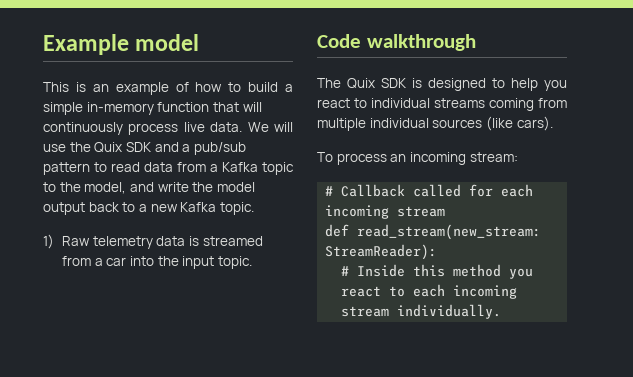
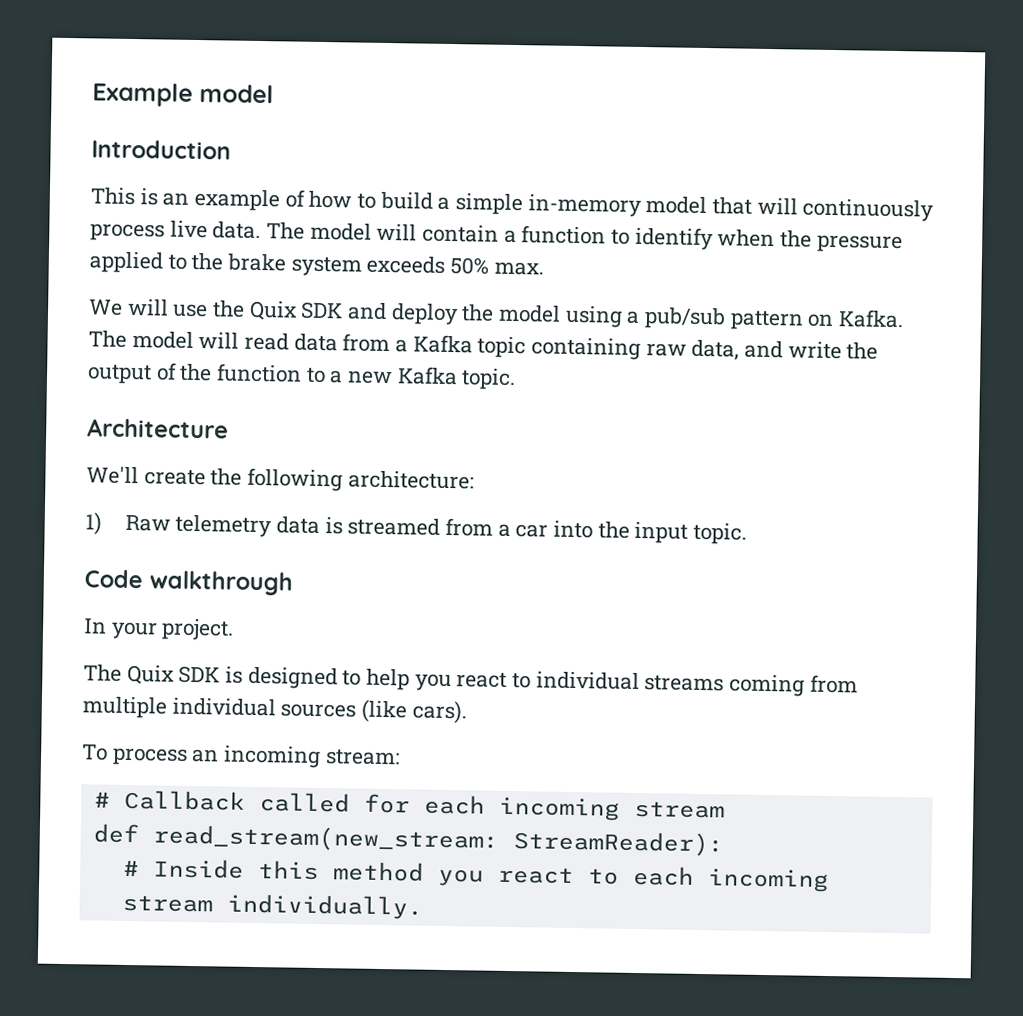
+ Introduction
- This is an example of how to build a simple in-memory function that will continuously process live data. We will use the Quix SDK and a pub/sub pattern to read data from a Kafka topic to the model, and write the model output back to a new Kafka topic.
+ This is an example of how to build a simple in-memory model that will continuously process live data. The model will contain a function to identify when the pressure applied to the brake system exceeds 50% max.
+ We will use the Quix SDK and deploy the model using a pub/sub pattern on Kafka. The model will read data from a Kafka topic containing raw data, and write the output of the function to a new Kafka topic.
+ Architecture
+ We'll create the following architecture:
+ In your project.

